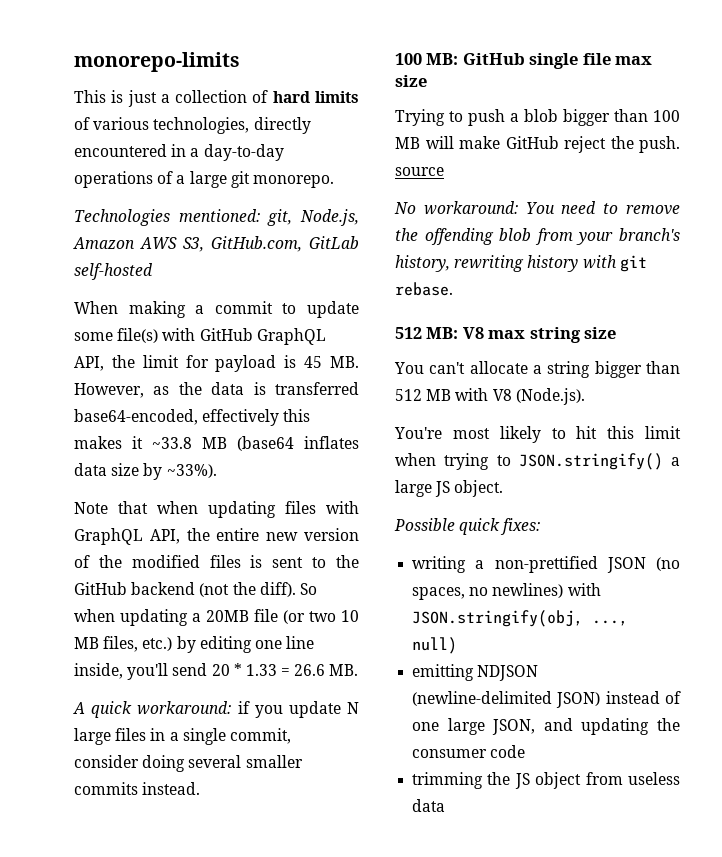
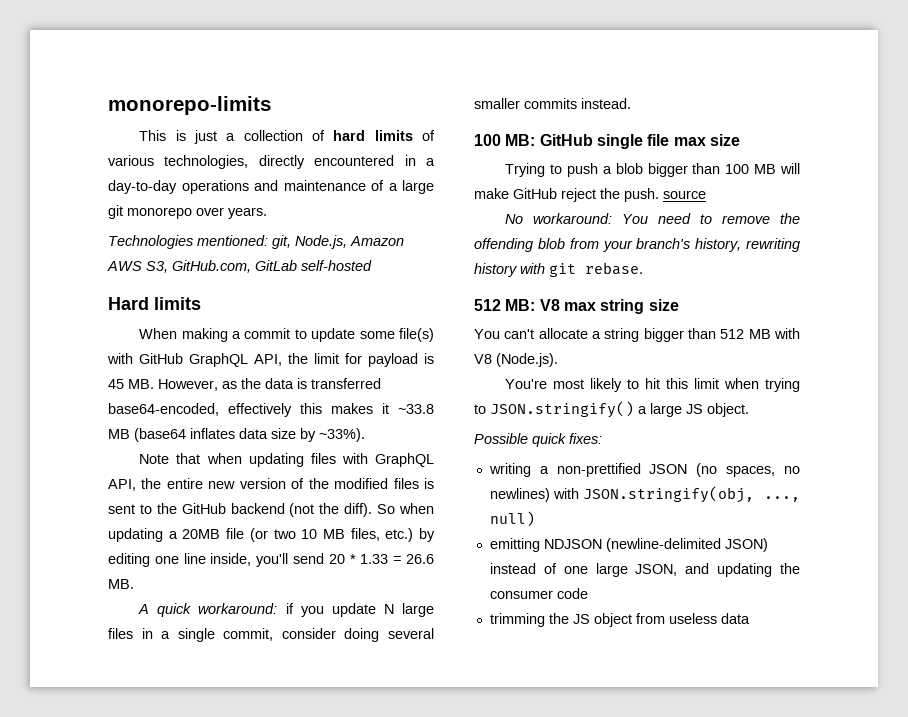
- This is just a collection of hard limits of various technologies, directly encountered in a day-to-day operations of a large git monorepo.
+ This is just a collection of hard limits of various technologies, directly encountered in a day-to-day operations and maintenance of a large git monorepo over years.
+ Hard limits

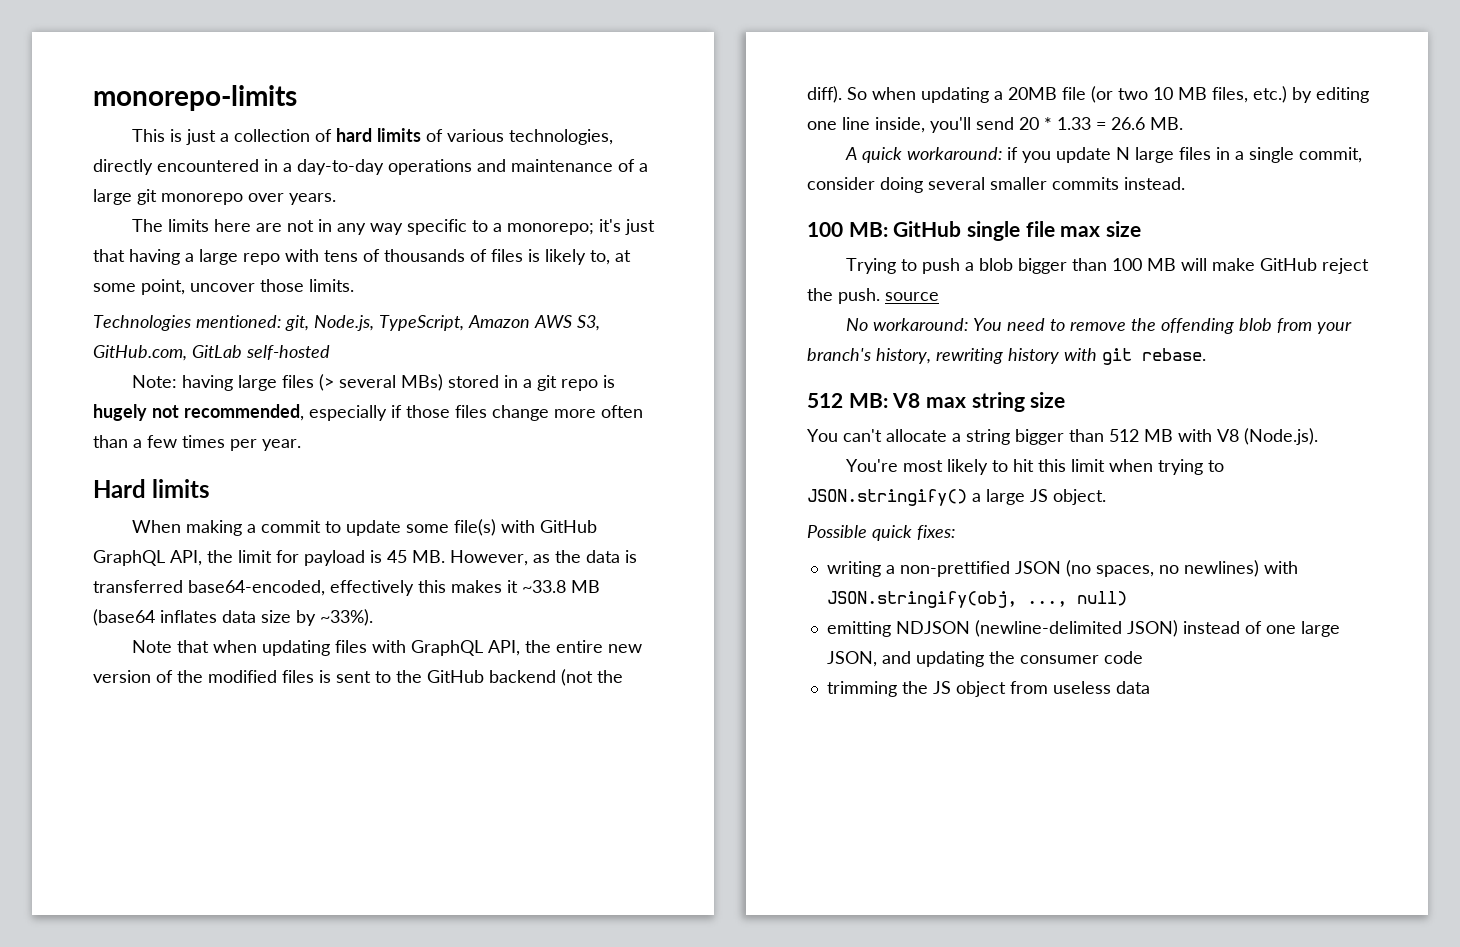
+ The limits here are not in any way specific to a monorepo; it's just that having a large repo with tens of thousands of files is likely to, at some point, uncover those limits.
- Technologies mentioned: git, Node.js, Amazon AWS S3, GitHub.com, GitLab self-hosted
+ Technologies mentioned: git, Node.js, TypeScript, Amazon AWS S3, GitHub.com, GitLab self-hosted
+ Note: having large files (> several MBs) stored in a git repo is hugely not recommended, especially if those files change more often than a few times per year.

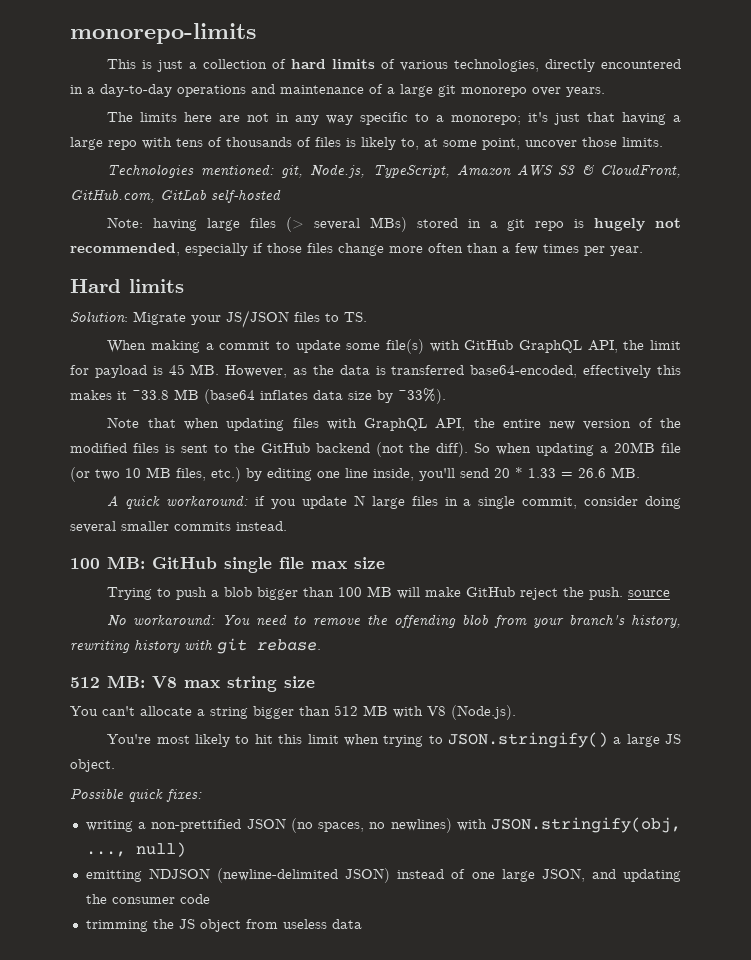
- Technologies mentioned: git, Node.js, TypeScript, Amazon AWS S3, GitHub.com, GitLab self-hosted
+ Technologies mentioned: git, Node.js, TypeScript, Amazon AWS S3 & CloudFront, GitHub.com, GitLab self-hosted
+ Solution: Migrate your JS/JSON files to TS.

